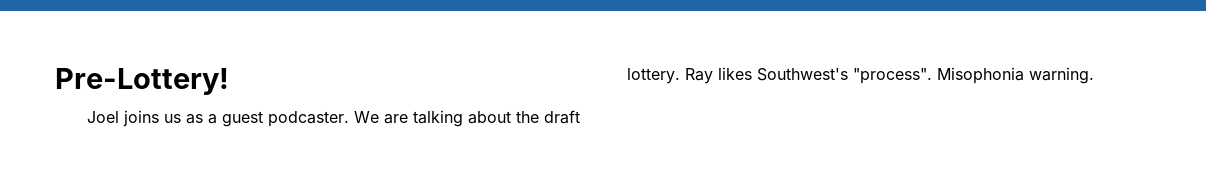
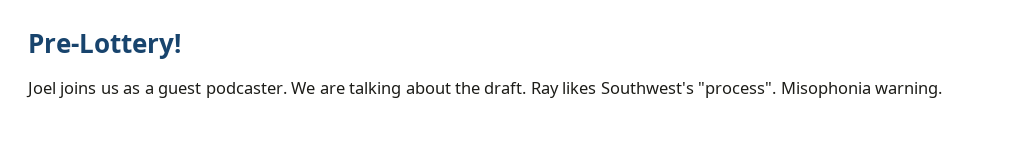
- We are talking about the draft lottery.
+ We are talking about the draft.

